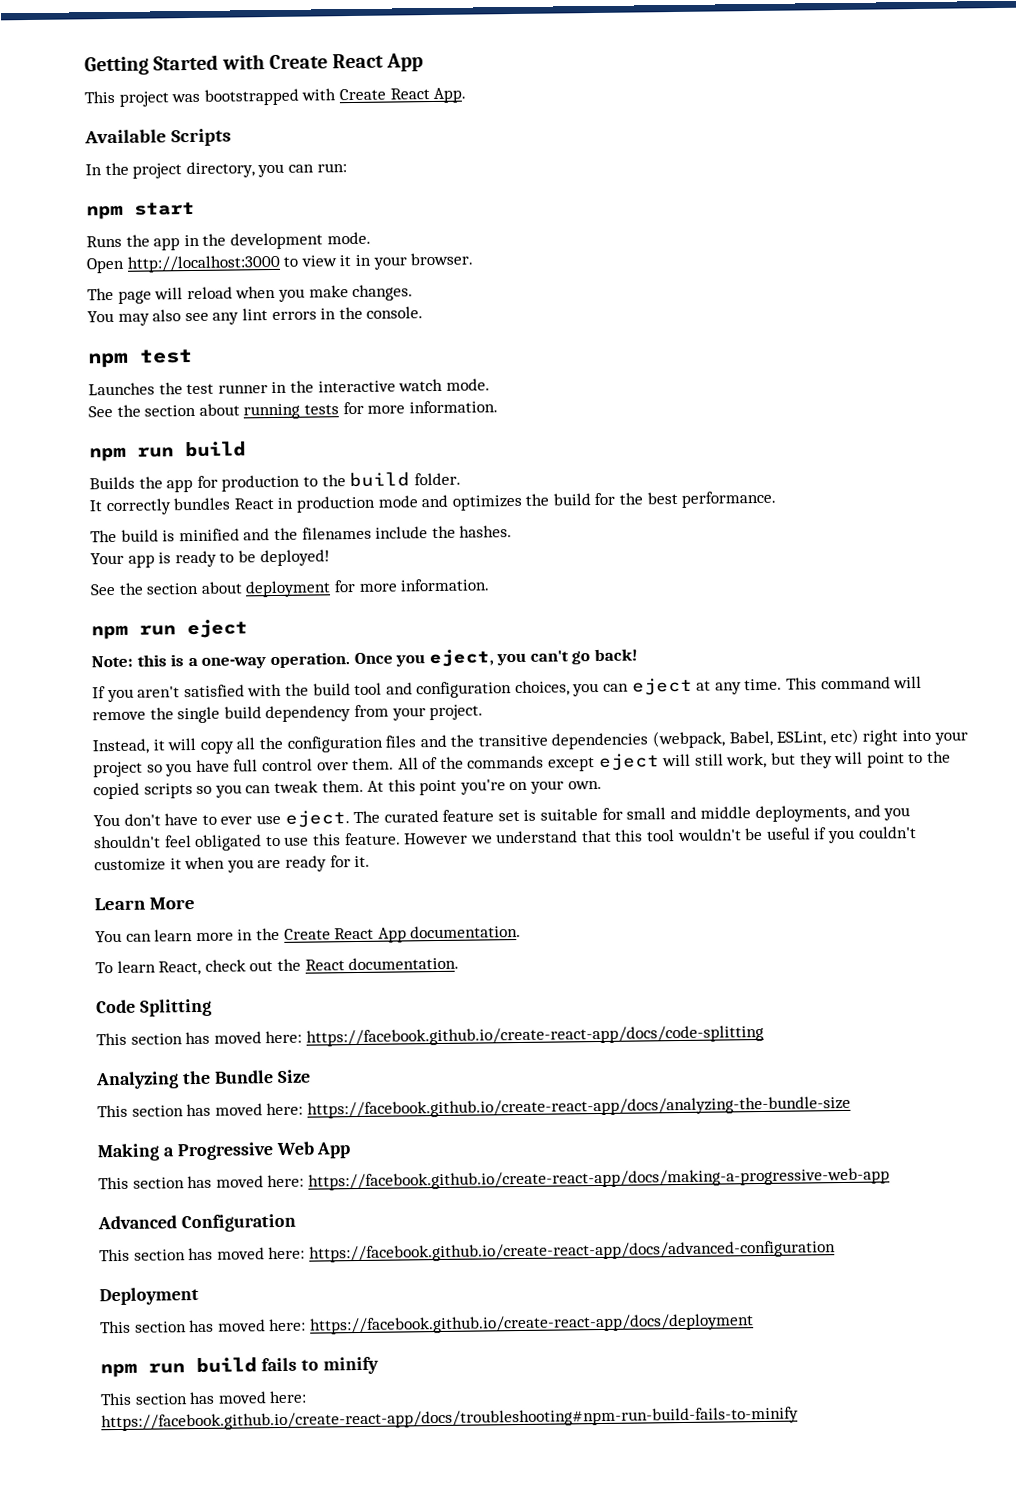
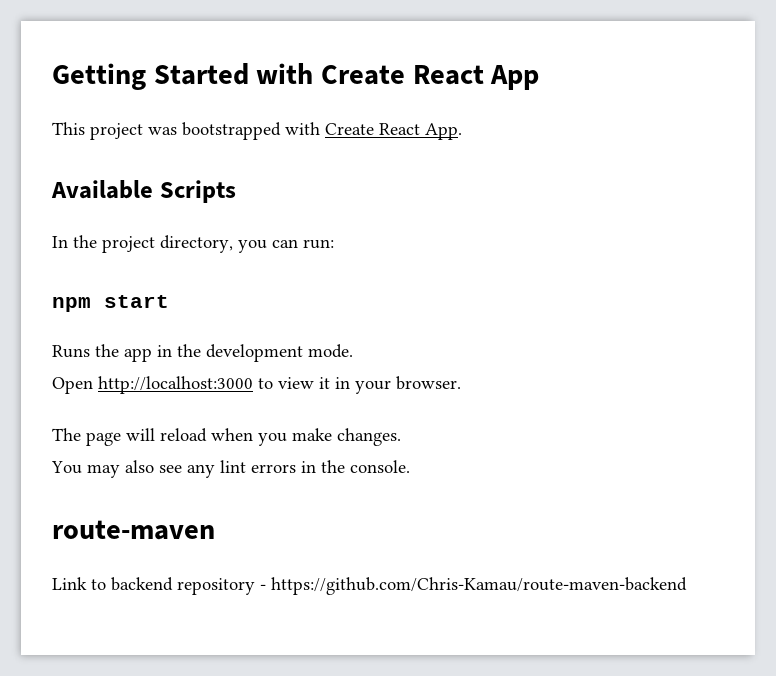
- npm test
- Launches the test runner in the interactive watch mode.
- See the section about running tests for more information.
- npm run build
- Builds the app for production to the build folder.
- It correctly bundles React in production mode and optimizes the build for the best performance.
- The build is minified and the filenames include the hashes.
- Your app is ready to be deployed!
- See the section about deployment for more information.
- npm run eject
- Note: this is a one-way operation. Once you eject, you can't go back!
- If you aren't satisfied with the build tool and configuration choices, you can eject at any time. This command will remove the single build dependency from your project.
- Instead, it will copy all the configuration files and the transitive dependencies (webpack, Babel, ESLint, etc) right into your project so you have full control over them. All of the commands except eject will still work, but they will point to the copied scripts so you can tweak them. At this point you're on your own.
- You don't have to ever use eject. The curated feature set is suitable for small and middle deployments, and you shouldn't feel obligated to use this feature. However we understand that this tool wouldn't be useful if you couldn't customize it when you are ready for it.
- Learn More
- You can learn more in the Create React App documentation.
- To learn React, check out the React documentation.
- Code Splitting
- This section has moved here: https://facebook.github.io/create-react-app/docs/code-splitting
- Analyzing the Bundle Size
- This section has moved here: https://facebook.github.io/create-react-app/docs/analyzing-the-bundle-size
- Making a Progressive Web App
- This section has moved here: https://facebook.github.io/create-react-app/docs/making-a-progressive-web-app
- Advanced Configuration
- This section has moved here: https://facebook.github.io/create-react-app/docs/advanced-configuration
- Deployment
- This section has moved here: https://facebook.github.io/create-react-app/docs/deployment
- npm run build fails to minify
- This section has moved here: https://facebook.github.io/create-react-app/docs/troubleshooting#npm-run-build-fails-to-minify
+ route-maven
+ Link to backend repository - https://github.com/Chris-Kamau/route-maven-backend

